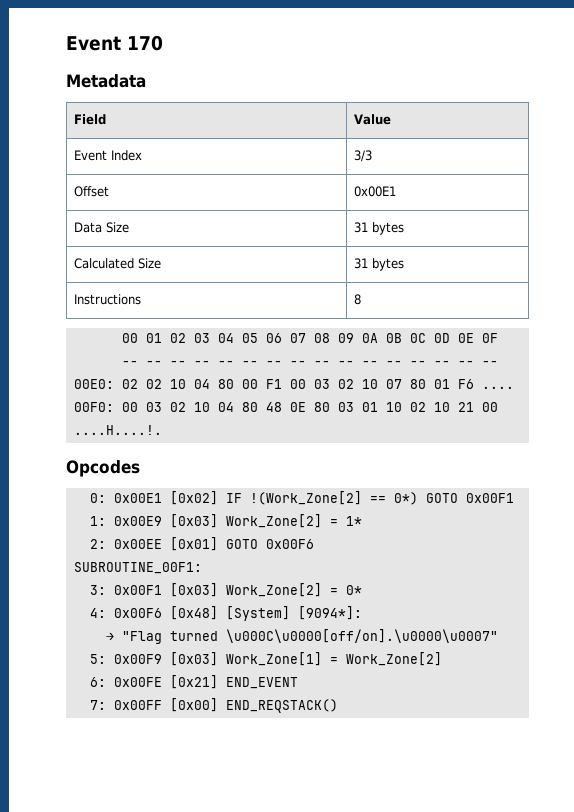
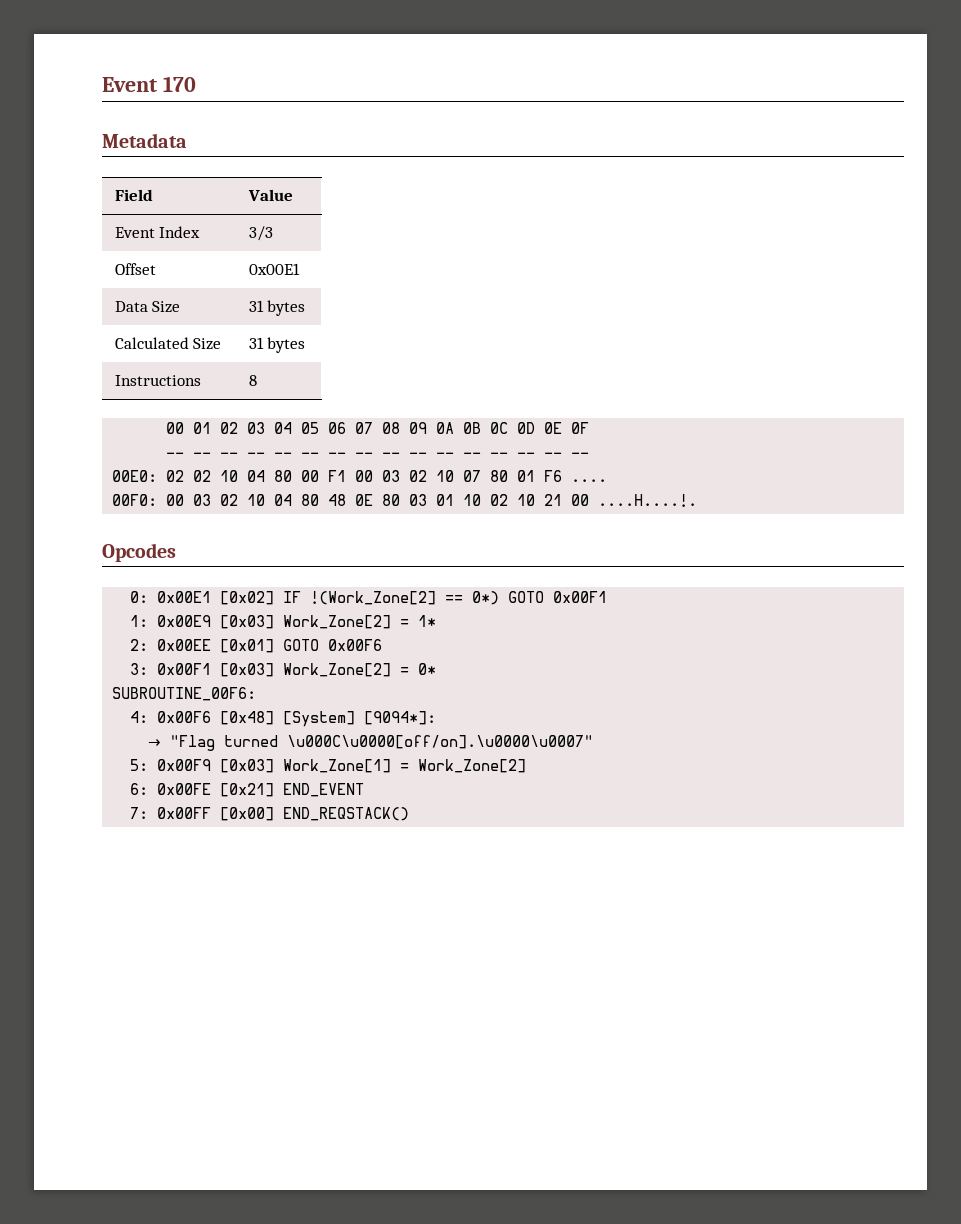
- SUBROUTINE_00F1:
+ SUBROUTINE_00F6:

